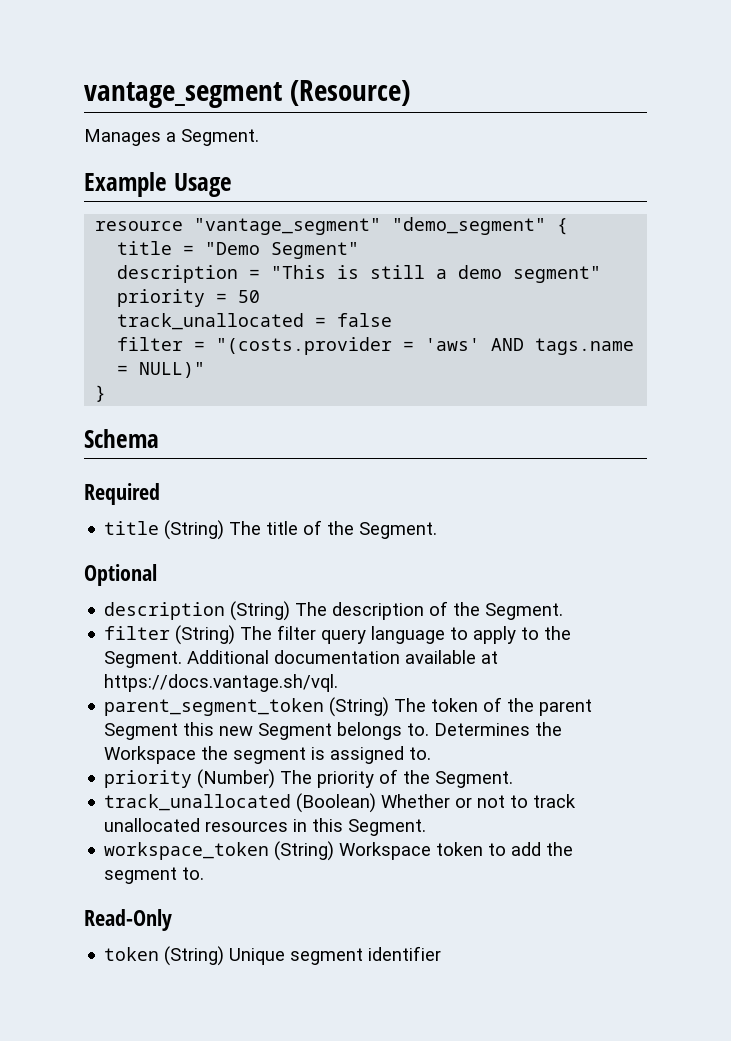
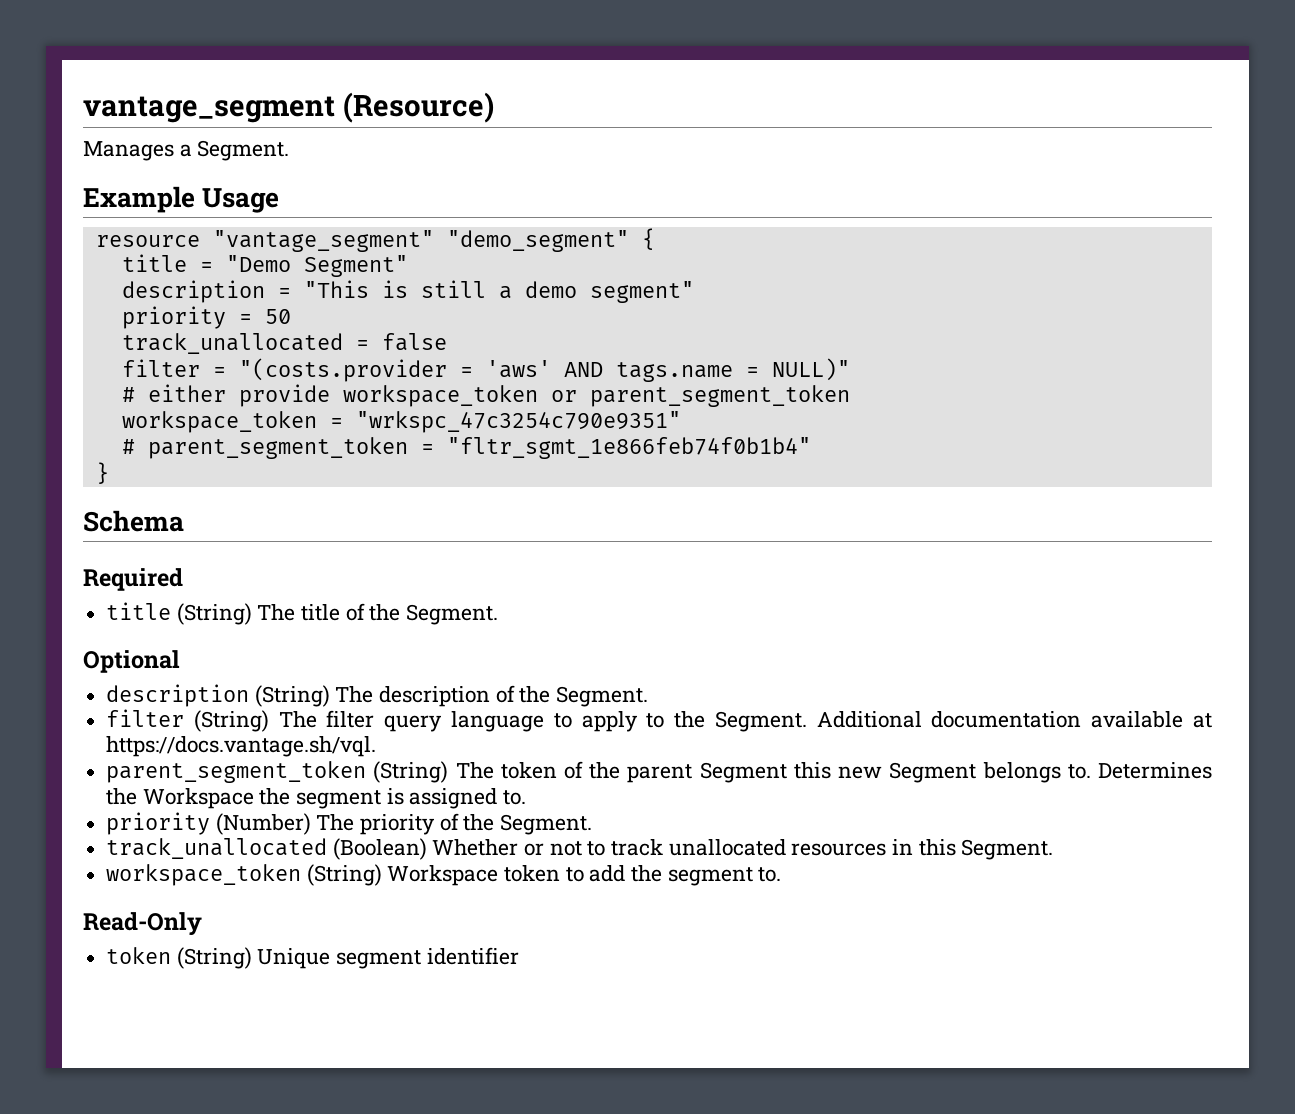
+ # either provide workspace_token or parent_segment_token
+ workspace_token = "wrkspc_47c3254c790e9351"
+ # parent_segment_token = "fltr_sgmt_1e866feb74f0b1b4"

